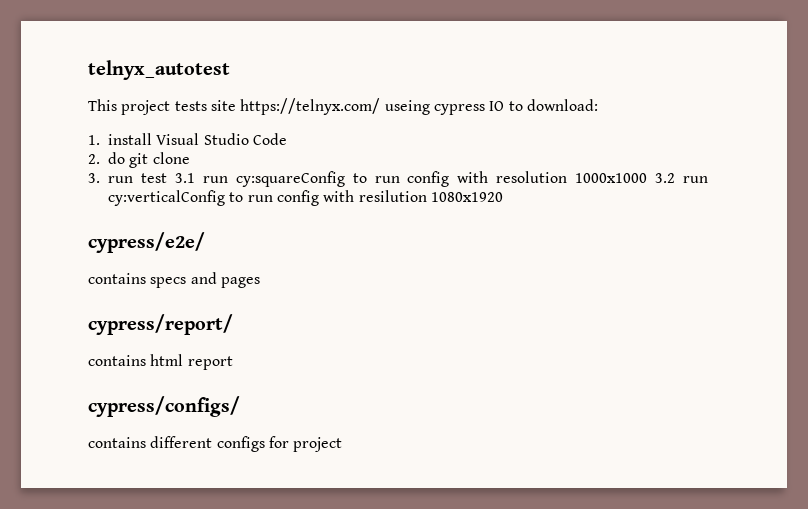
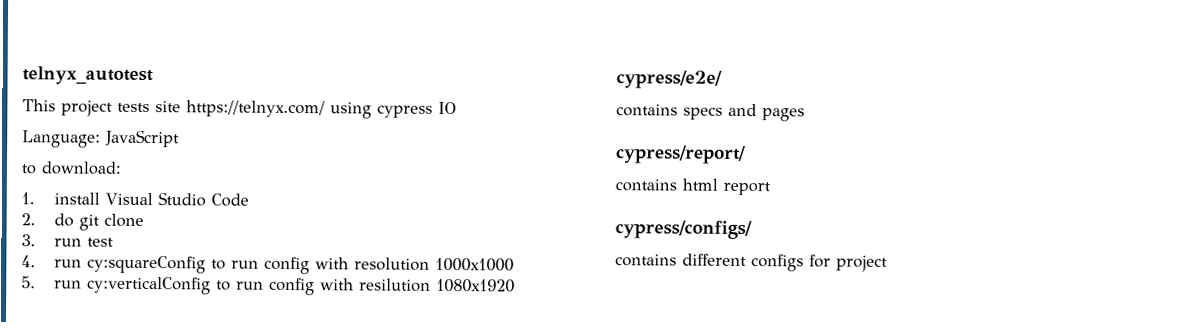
- This project tests site https://telnyx.com/ useing cypress IO to download:
+ This project tests site https://telnyx.com/ using cypress IO
+ Language: JavaScript
+ to download:
- 3. run test 3.1 run cy:squareConfig to run config with resolution 1000x1000 3.2 run cy:verticalConfig to run config with resilution 1080x1920
+ 3. run test
+ 4. run cy:squareConfig to run config with resolution 1000x1000
+ 5. run cy:verticalConfig to run config with resilution 1080x1920

